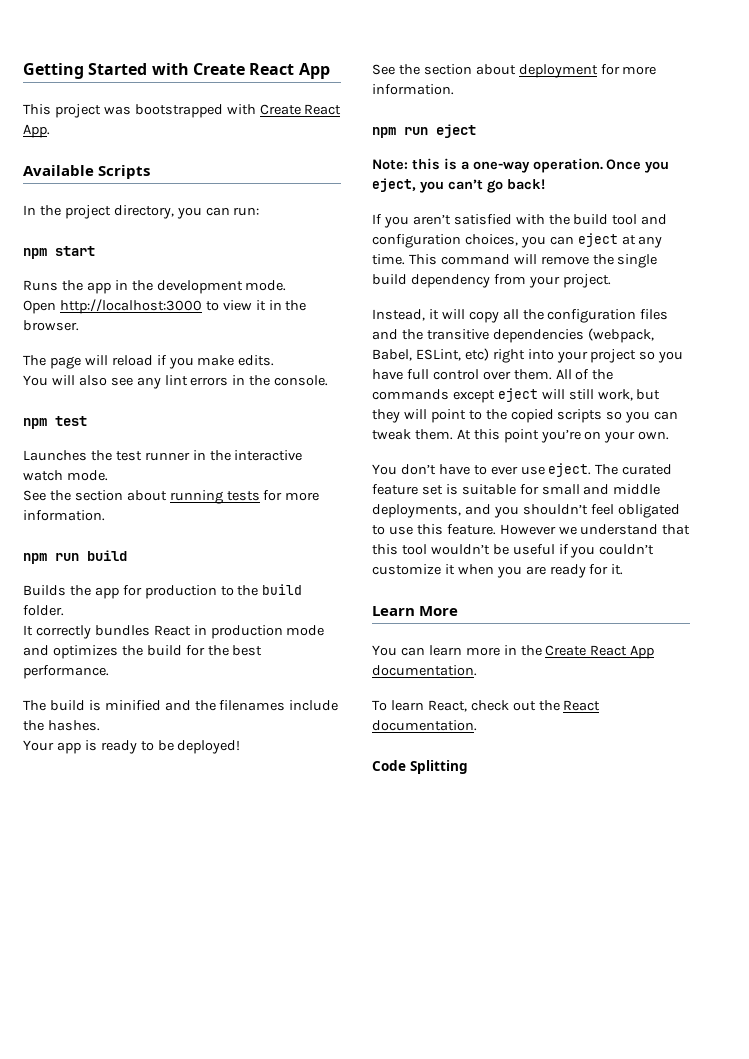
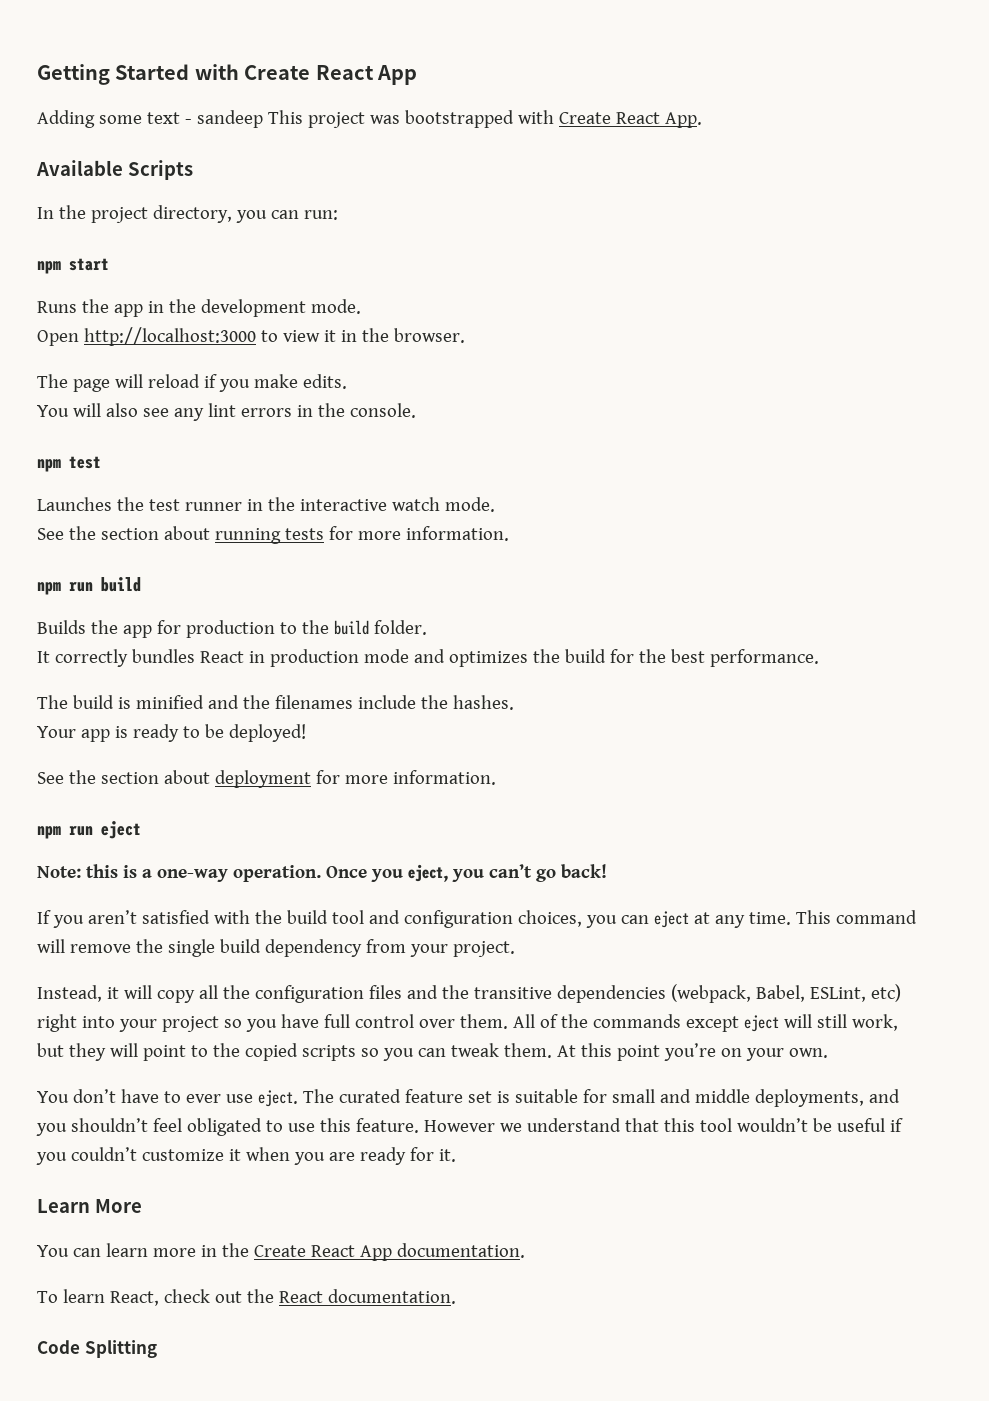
- This project was bootstrapped with Create React App.
+ Adding some text - sandeep This project was bootstrapped with Create React App.

